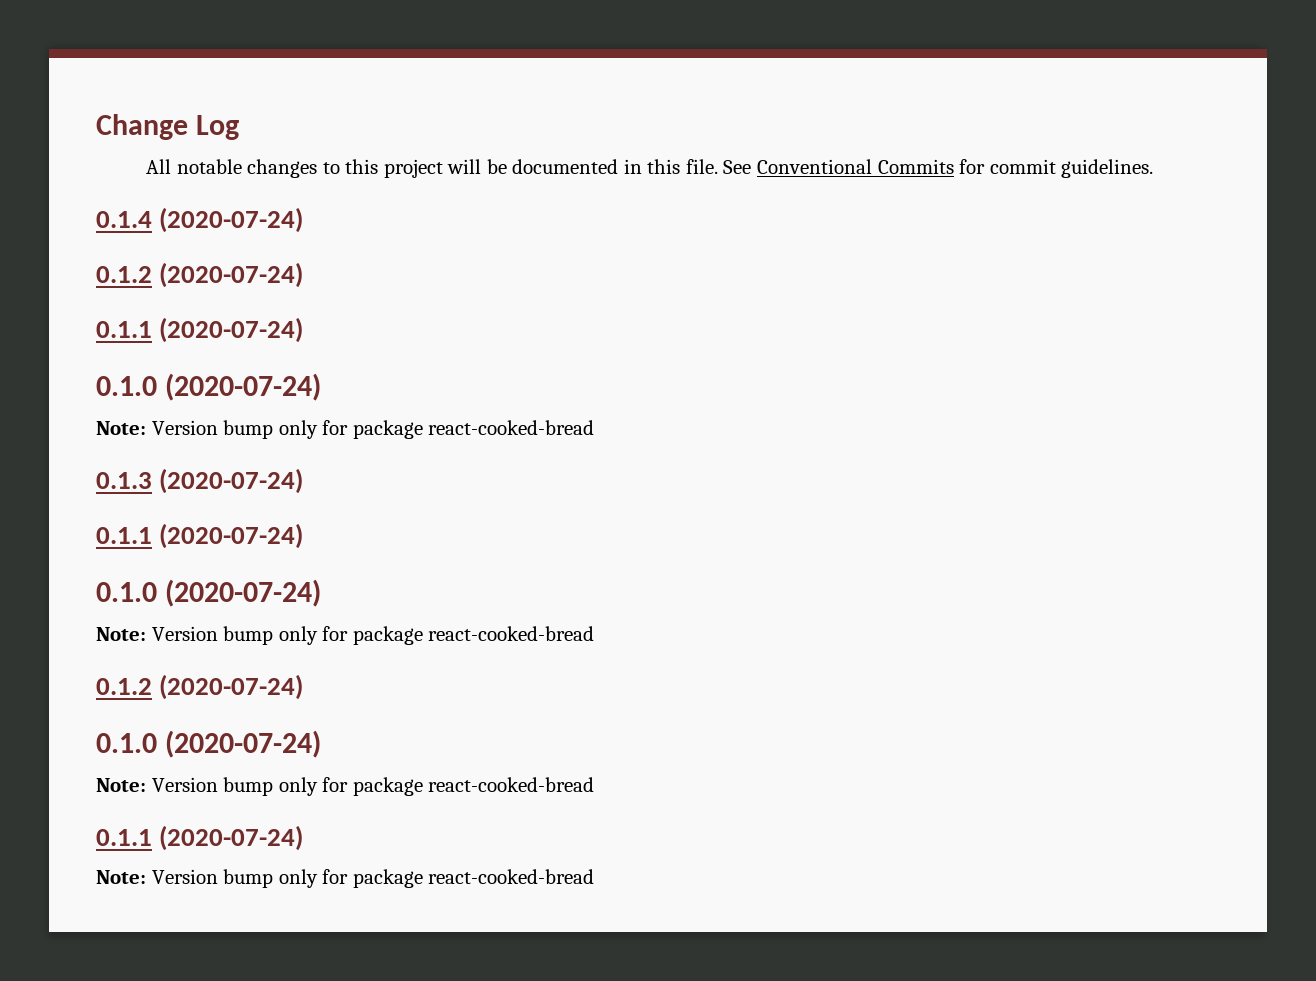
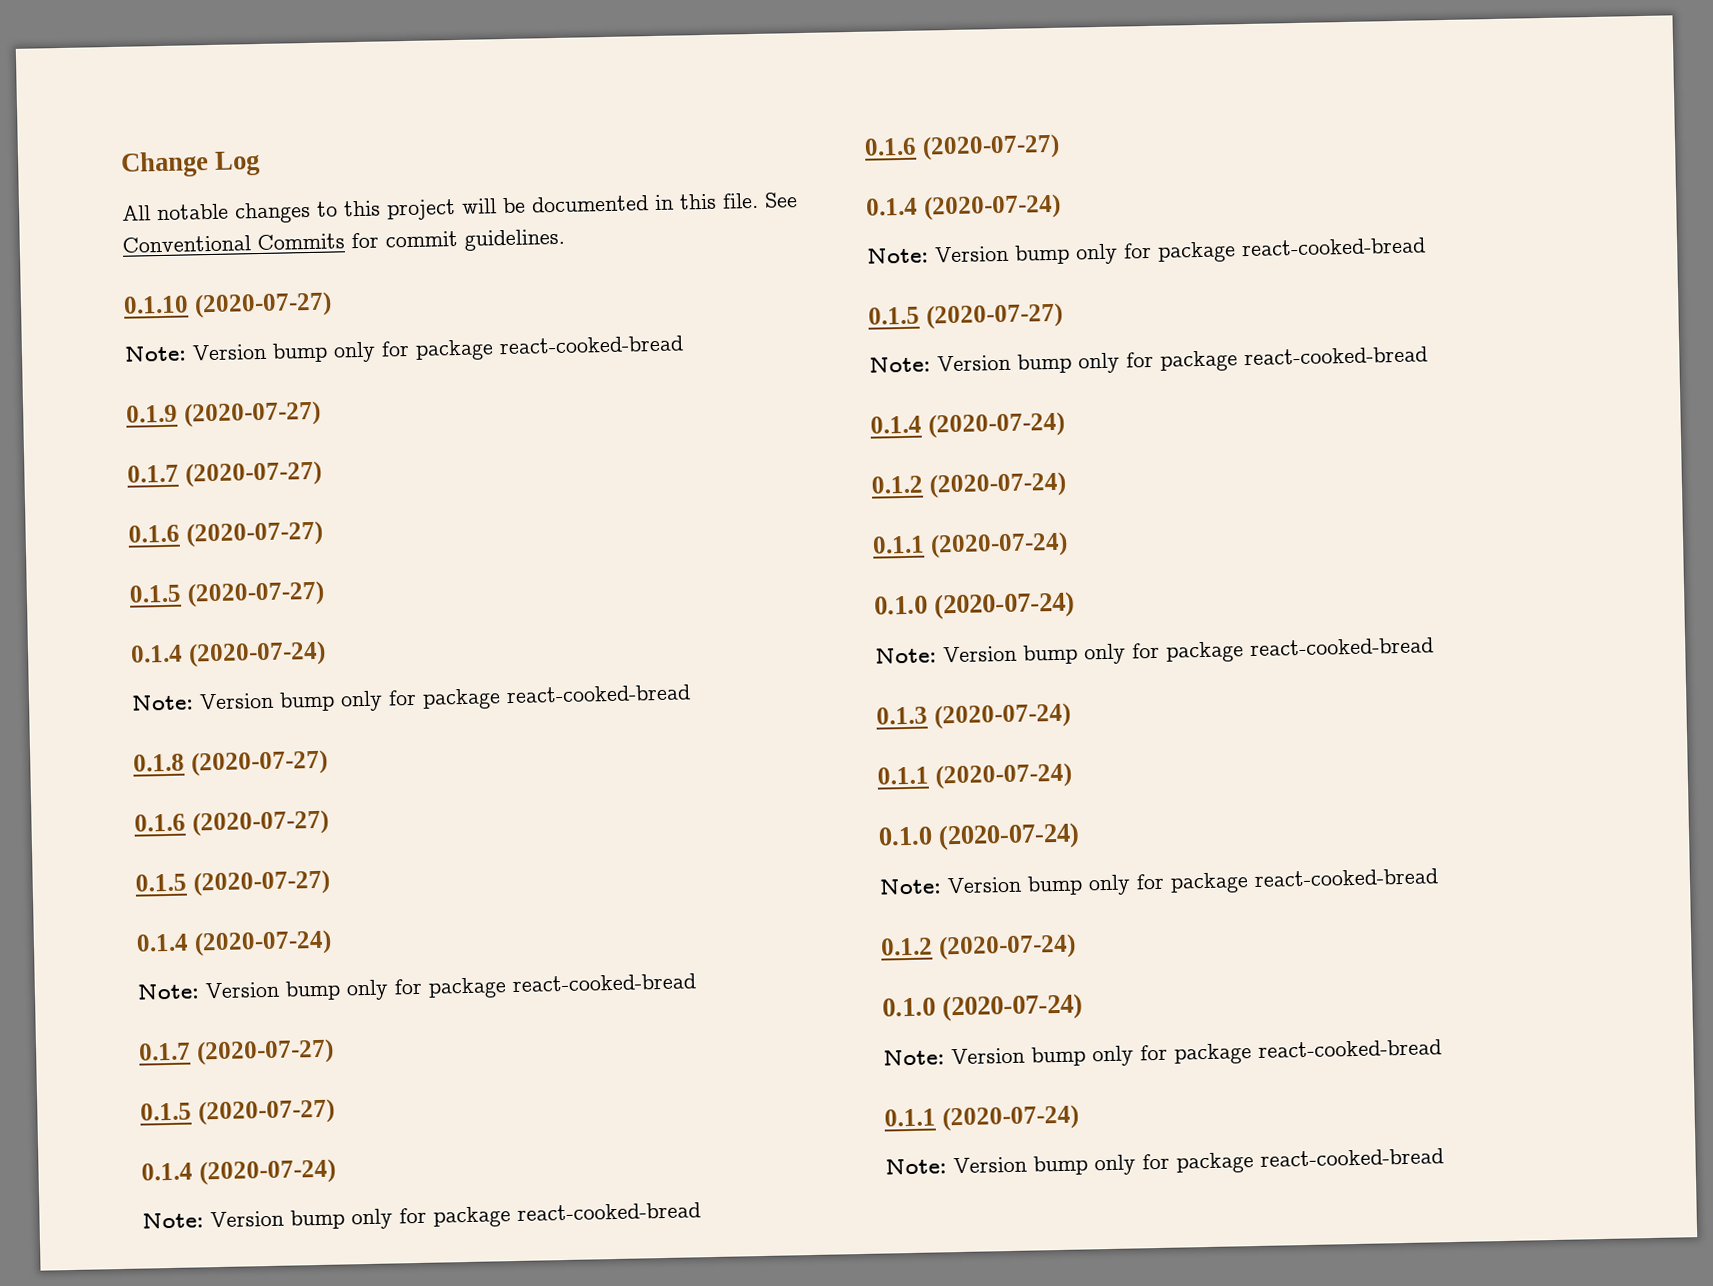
+ 0.1.10 (2020-07-27)
+ Note: Version bump only for package react-cooked-bread
+ 0.1.9 (2020-07-27)
+ 0.1.7 (2020-07-27)
+ 0.1.6 (2020-07-27)
+ 0.1.5 (2020-07-27)
+ 0.1.4 (2020-07-24)
+ Note: Version bump only for package react-cooked-bread
+ 0.1.8 (2020-07-27)
+ 0.1.6 (2020-07-27)
+ 0.1.5 (2020-07-27)
+ 0.1.4 (2020-07-24)
+ Note: Version bump only for package react-cooked-bread
+ 0.1.7 (2020-07-27)
+ 0.1.5 (2020-07-27)
+ 0.1.4 (2020-07-24)
+ Note: Version bump only for package react-cooked-bread
+ 0.1.6 (2020-07-27)
+ 0.1.4 (2020-07-24)
+ Note: Version bump only for package react-cooked-bread
+ 0.1.5 (2020-07-27)
+ Note: Version bump only for package react-cooked-bread

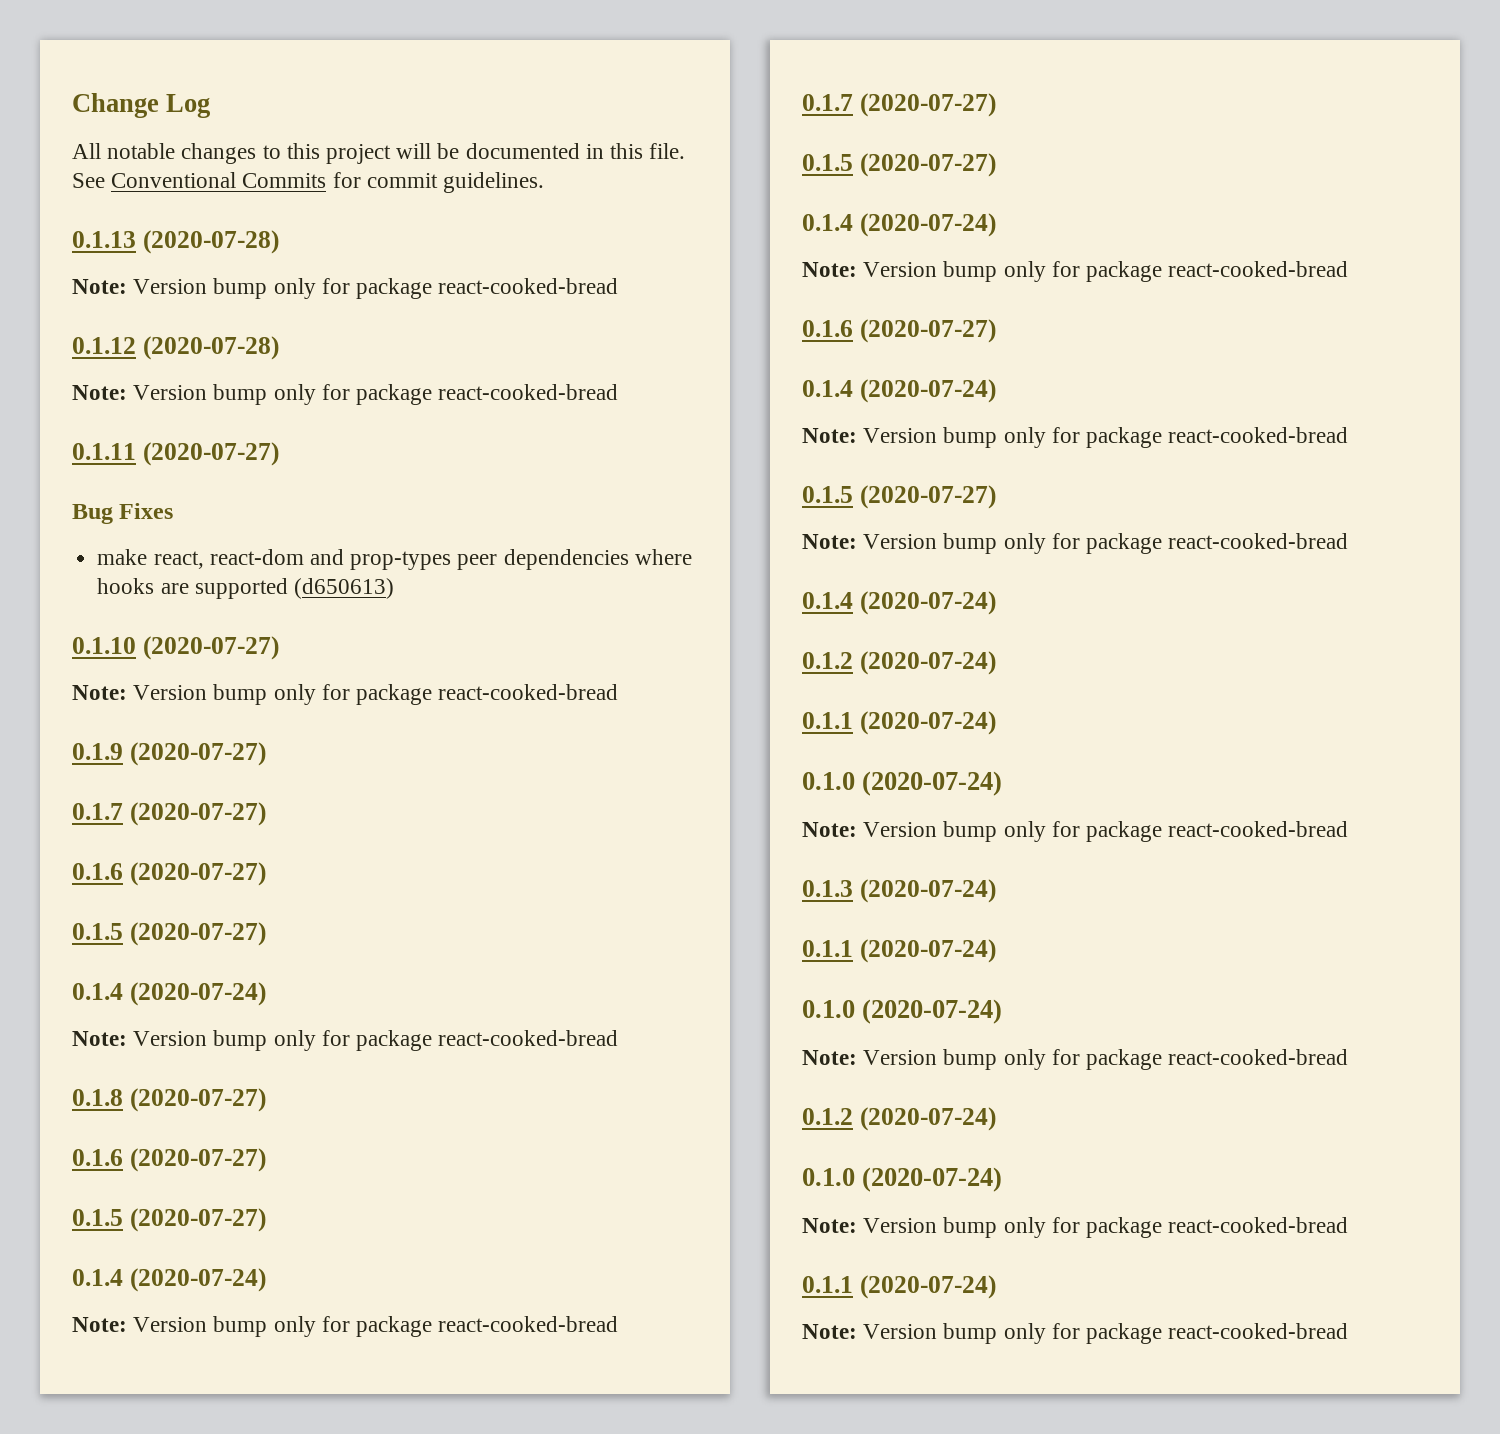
+ 0.1.13 (2020-07-28)
+ Note: Version bump only for package react-cooked-bread
+ 0.1.12 (2020-07-28)
+ Note: Version bump only for package react-cooked-bread
+ 0.1.11 (2020-07-27)
+ Bug Fixes
+ make react, react-dom and prop-types peer dependencies where hooks are supported (d650613)

